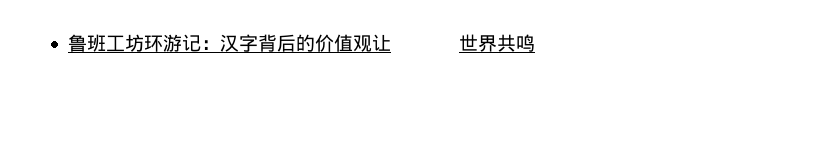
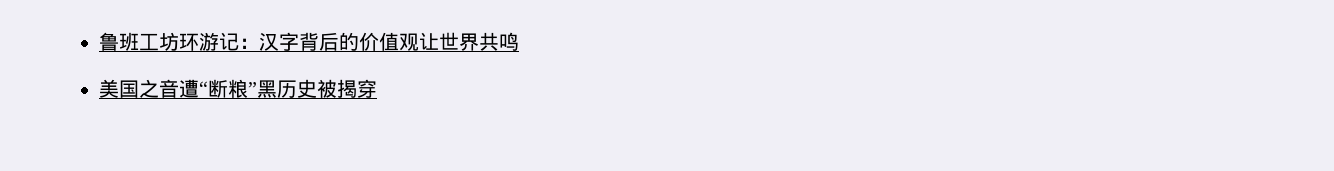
+ 美国之音遭“断粮”黑历史被揭穿

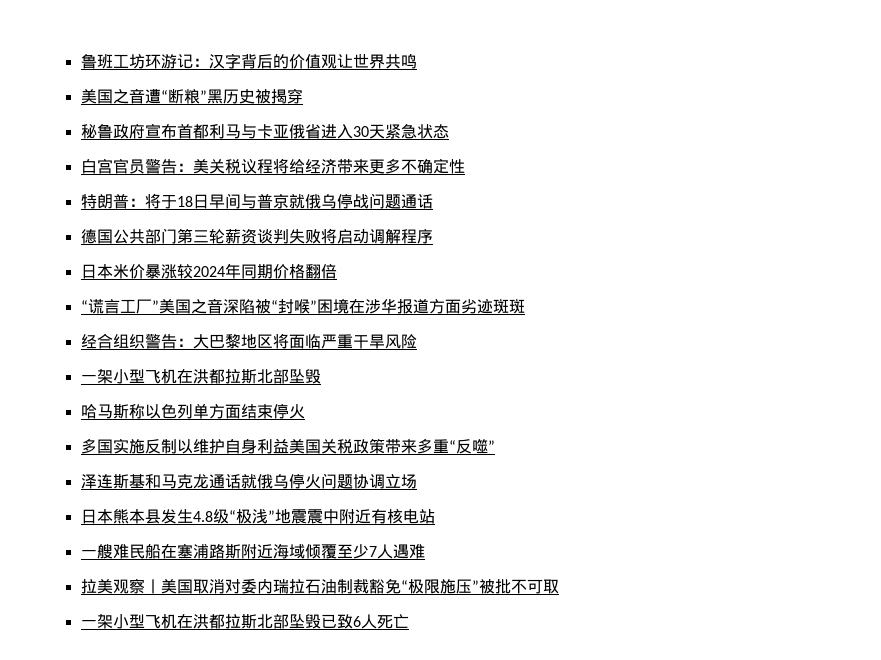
+ 秘鲁政府宣布首都利马与卡亚俄省进入30天紧急状态
+ 白宫官员警告：美关税议程将给经济带来更多不确定性
+ 特朗普：将于18日早间与普京就俄乌停战问题通话
+ 德国公共部门第三轮薪资谈判失败将启动调解程序
+ 日本米价暴涨较2024年同期价格翻倍
+ “谎言工厂”美国之音深陷被“封喉”困境在涉华报道方面劣迹斑斑
+ 经合组织警告：大巴黎地区将面临严重干旱风险
+ 一架小型飞机在洪都拉斯北部坠毁
+ 哈马斯称以色列单方面结束停火
+ 多国实施反制以维护自身利益美国关税政策带来多重“反噬”
+ 泽连斯基和马克龙通话就俄乌停火问题协调立场
+ 日本熊本县发生4.8级“极浅”地震震中附近有核电站
+ 一艘难民船在塞浦路斯附近海域倾覆至少7人遇难
+ 拉美观察丨美国取消对委内瑞拉石油制裁豁免“极限施压”被批不可取
+ 一架小型飞机在洪都拉斯北部坠毁已致6人死亡

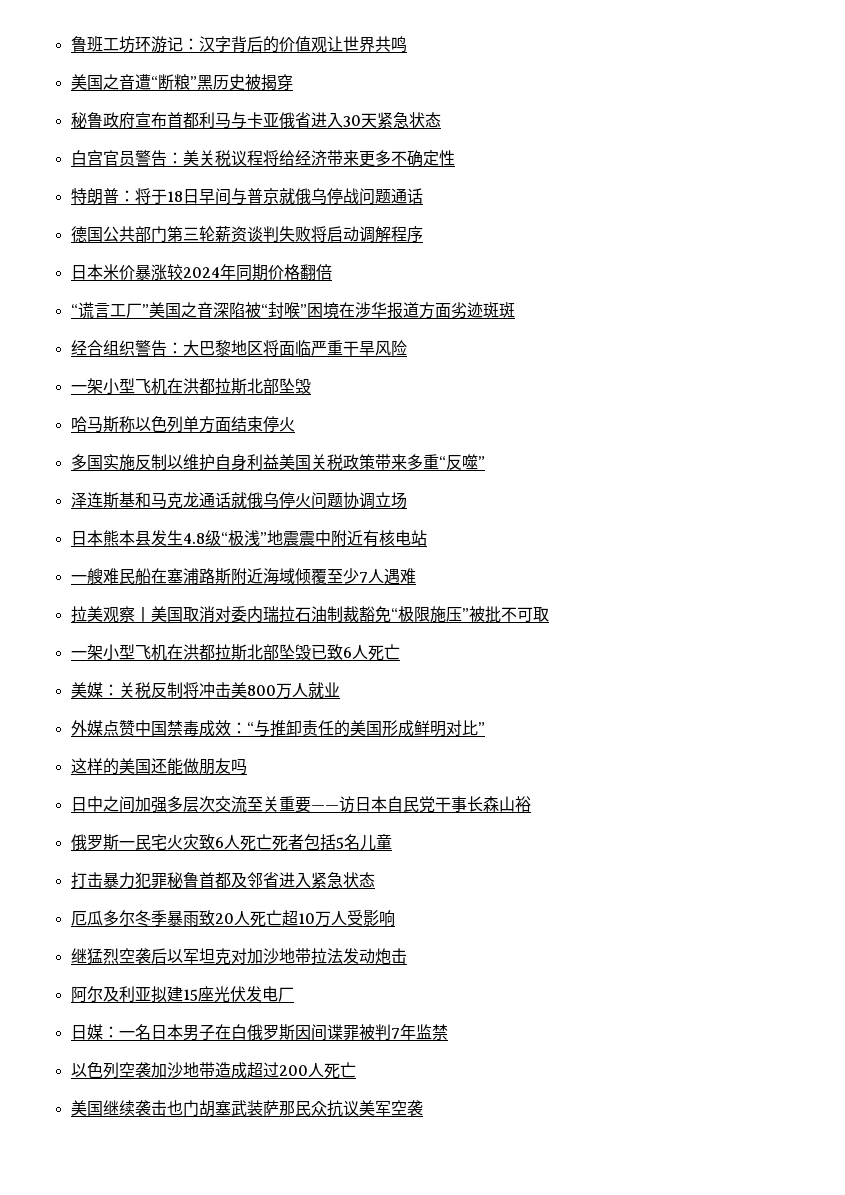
+ 美媒：关税反制将冲击美800万人就业
+ 外媒点赞中国禁毒成效：“与推卸责任的美国形成鲜明对比”
+ 这样的美国还能做朋友吗
+ 日中之间加强多层次交流至关重要——访日本自民党干事长森山裕
+ 俄罗斯一民宅火灾致6人死亡死者包括5名儿童
+ 打击暴力犯罪秘鲁首都及邻省进入紧急状态
+ 厄瓜多尔冬季暴雨致20人死亡超10万人受影响
+ 继猛烈空袭后以军坦克对加沙地带拉法发动炮击
+ 阿尔及利亚拟建15座光伏发电厂
+ 日媒：一名日本男子在白俄罗斯因间谍罪被判7年监禁
+ 以色列空袭加沙地带造成超过200人死亡
+ 美国继续袭击也门胡塞武装萨那民众抗议美军空袭

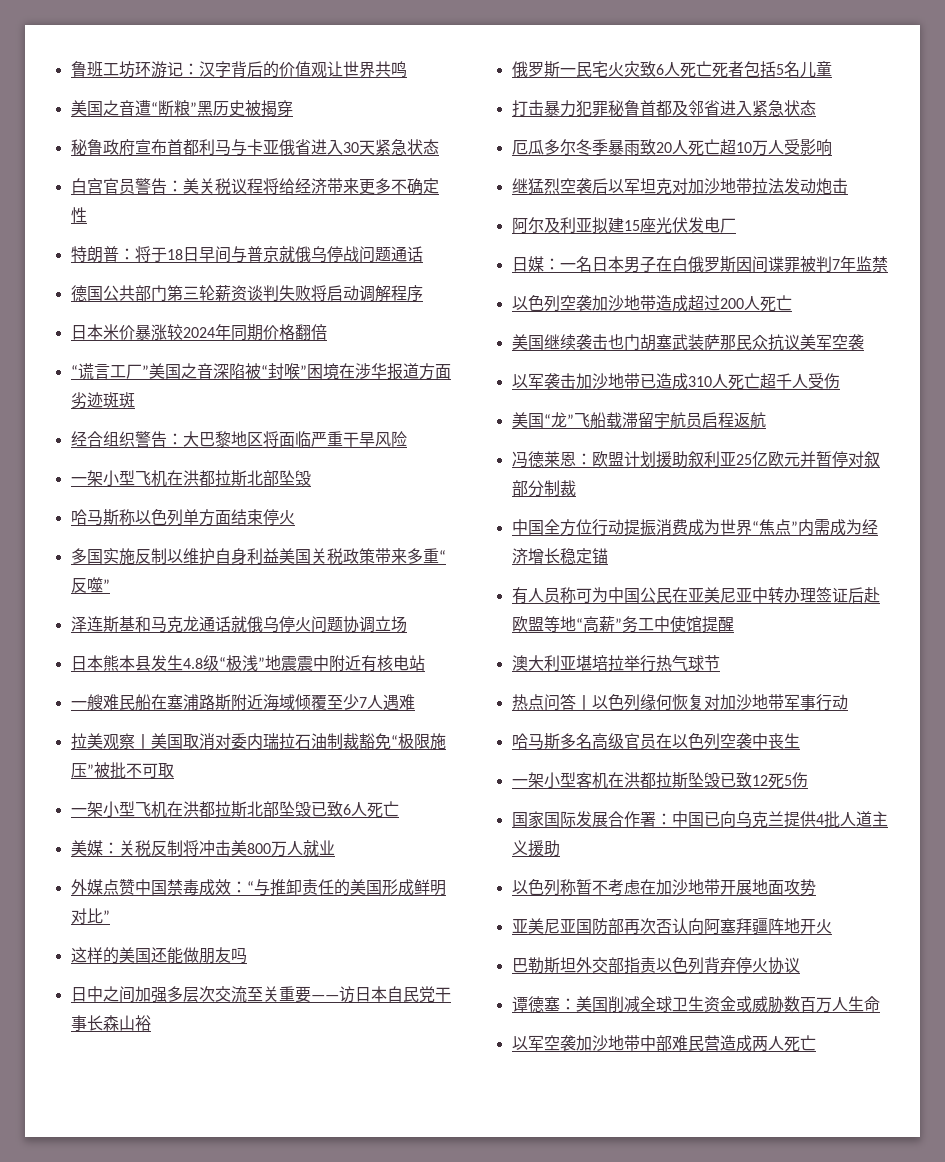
+ 以军袭击加沙地带已造成310人死亡超千人受伤
+ 美国“龙”飞船载滞留宇航员启程返航
+ 冯德莱恩：欧盟计划援助叙利亚25亿欧元并暂停对叙部分制裁
+ 中国全方位行动提振消费成为世界“焦点”内需成为经济增长稳定锚
+ 有人员称可为中国公民在亚美尼亚中转办理签证后赴欧盟等地“高薪”务工中使馆提醒
+ 澳大利亚堪培拉举行热气球节
+ 热点问答丨以色列缘何恢复对加沙地带军事行动
+ 哈马斯多名高级官员在以色列空袭中丧生
+ 一架小型客机在洪都拉斯坠毁已致12死5伤
+ 国家国际发展合作署：中国已向乌克兰提供4批人道主义援助
+ 以色列称暂不考虑在加沙地带开展地面攻势
+ 亚美尼亚国防部再次否认向阿塞拜疆阵地开火
+ 巴勒斯坦外交部指责以色列背弃停火协议
+ 谭德塞：美国削减全球卫生资金或威胁数百万人生命
+ 以军空袭加沙地带中部难民营造成两人死亡

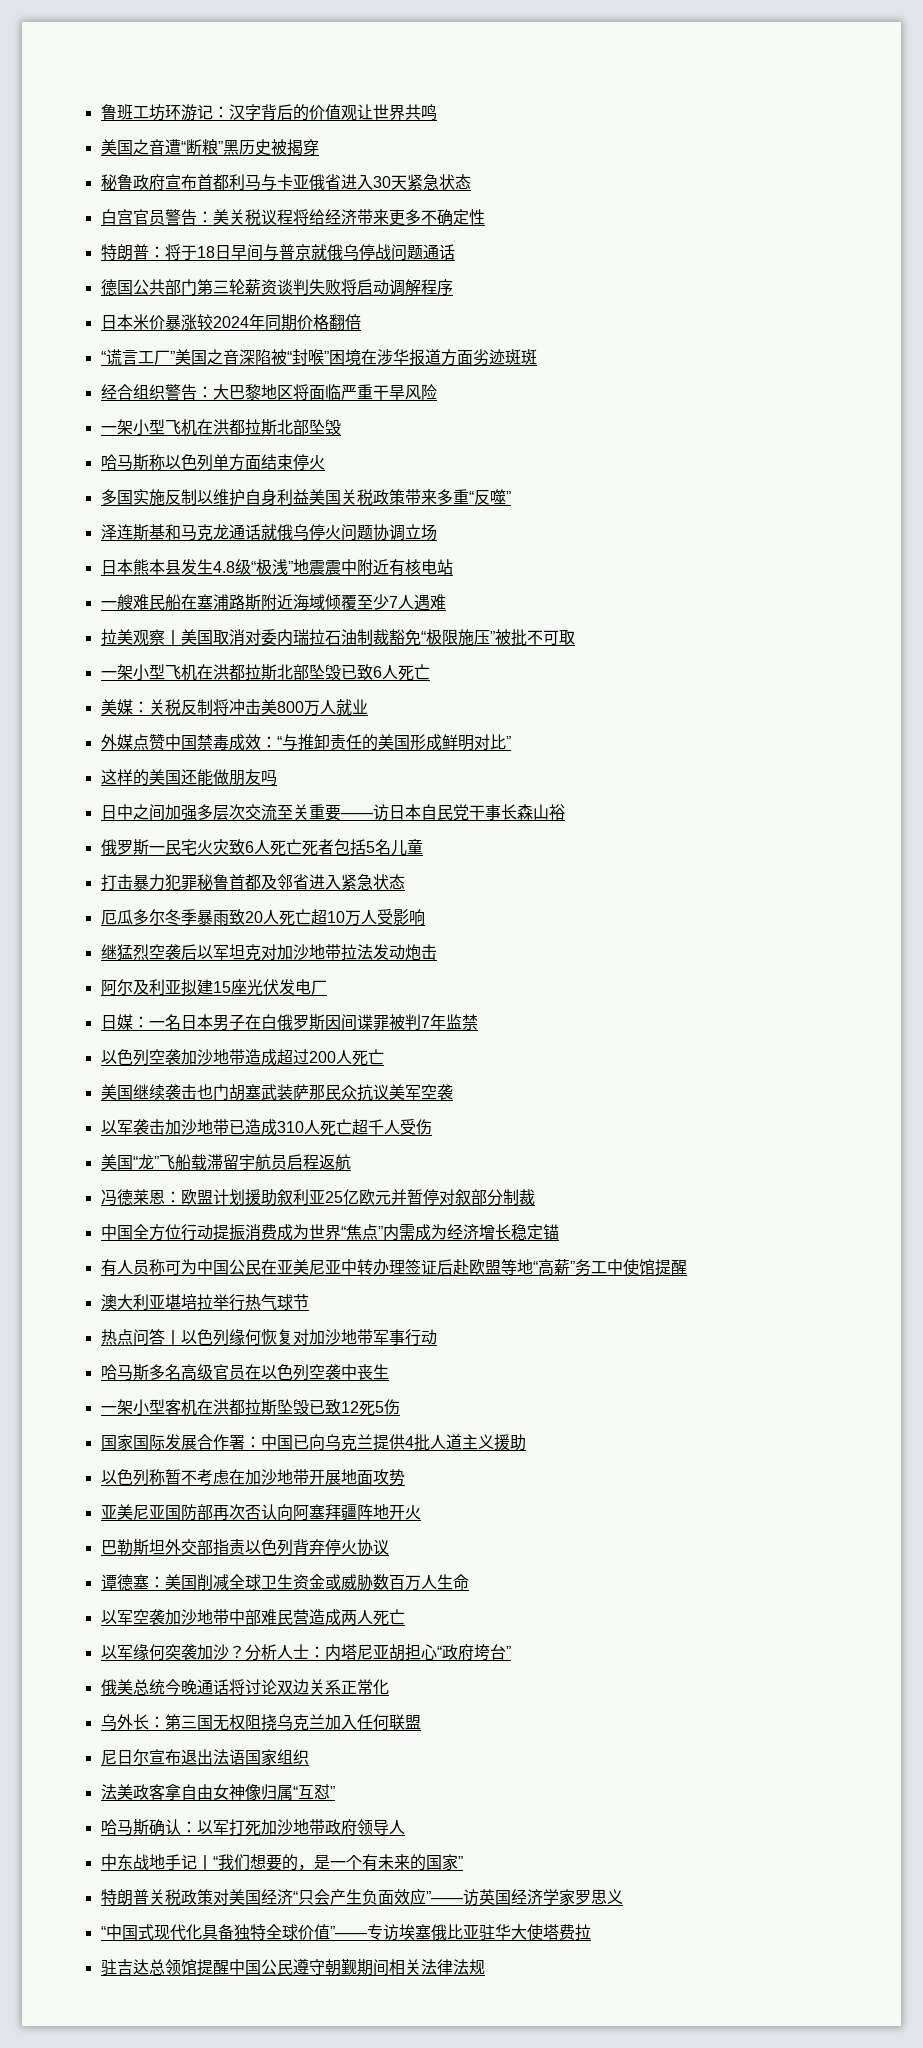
+ 以军缘何突袭加沙？分析人士：内塔尼亚胡担心“政府垮台”
+ 俄美总统今晚通话将讨论双边关系正常化
+ 乌外长：第三国无权阻挠乌克兰加入任何联盟
+ 尼日尔宣布退出法语国家组织
+ 法美政客拿自由女神像归属“互怼”
+ 哈马斯确认：以军打死加沙地带政府领导人
+ 中东战地手记丨“我们想要的，是一个有未来的国家”
+ 特朗普关税政策对美国经济“只会产生负面效应”——访英国经济学家罗思义
+ “中国式现代化具备独特全球价值”——专访埃塞俄比亚驻华大使塔费拉
+ 驻吉达总领馆提醒中国公民遵守朝觐期间相关法律法规

